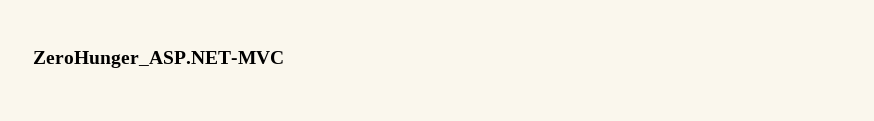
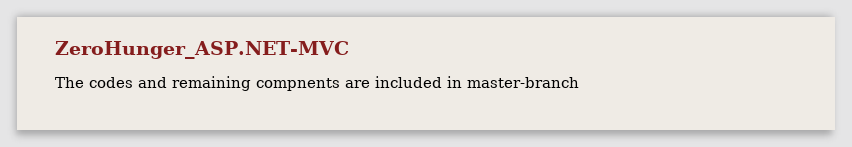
+ The codes and remaining compnents are included in master-branch

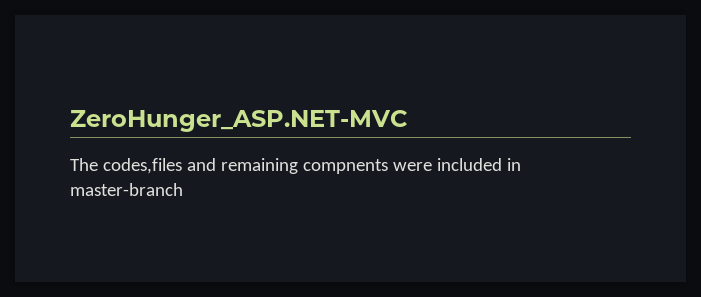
- The codes and remaining compnents are included in master-branch
+ The codes,files and remaining compnents were included in master-branch

